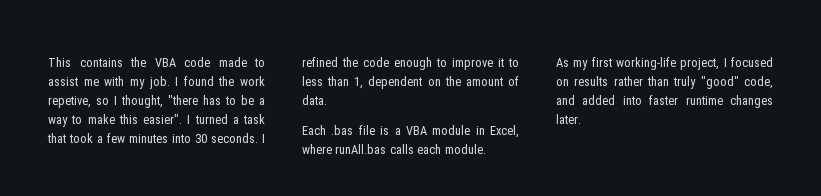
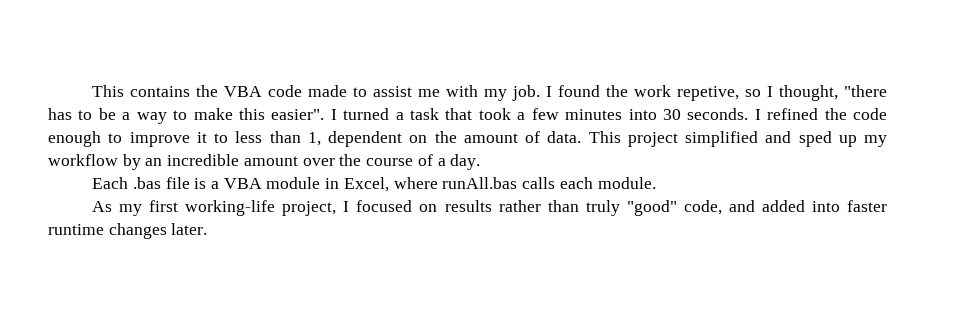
+ This project simplified and sped up my workflow by an incredible amount over the course of a day.

